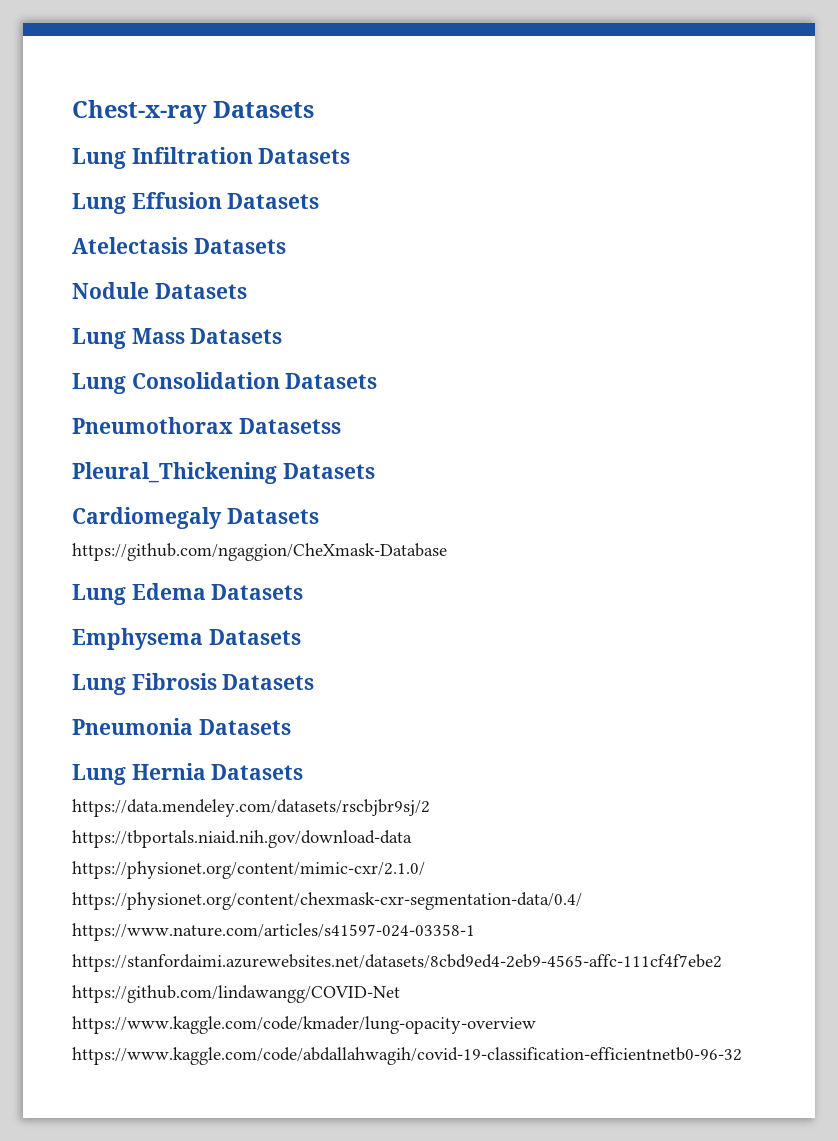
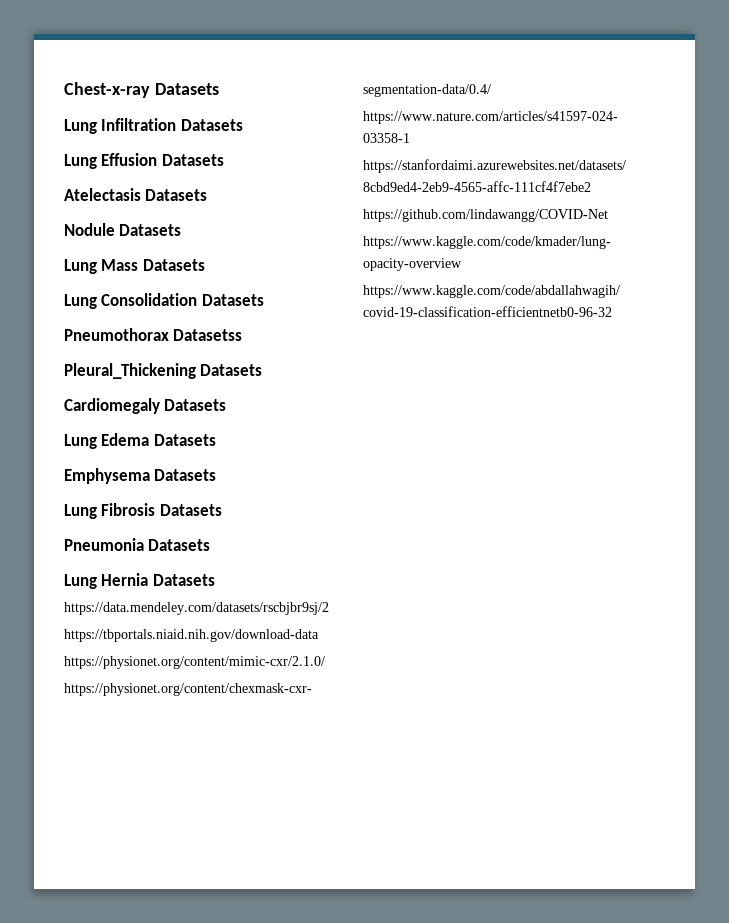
- https://github.com/ngaggion/CheXmask-Database

